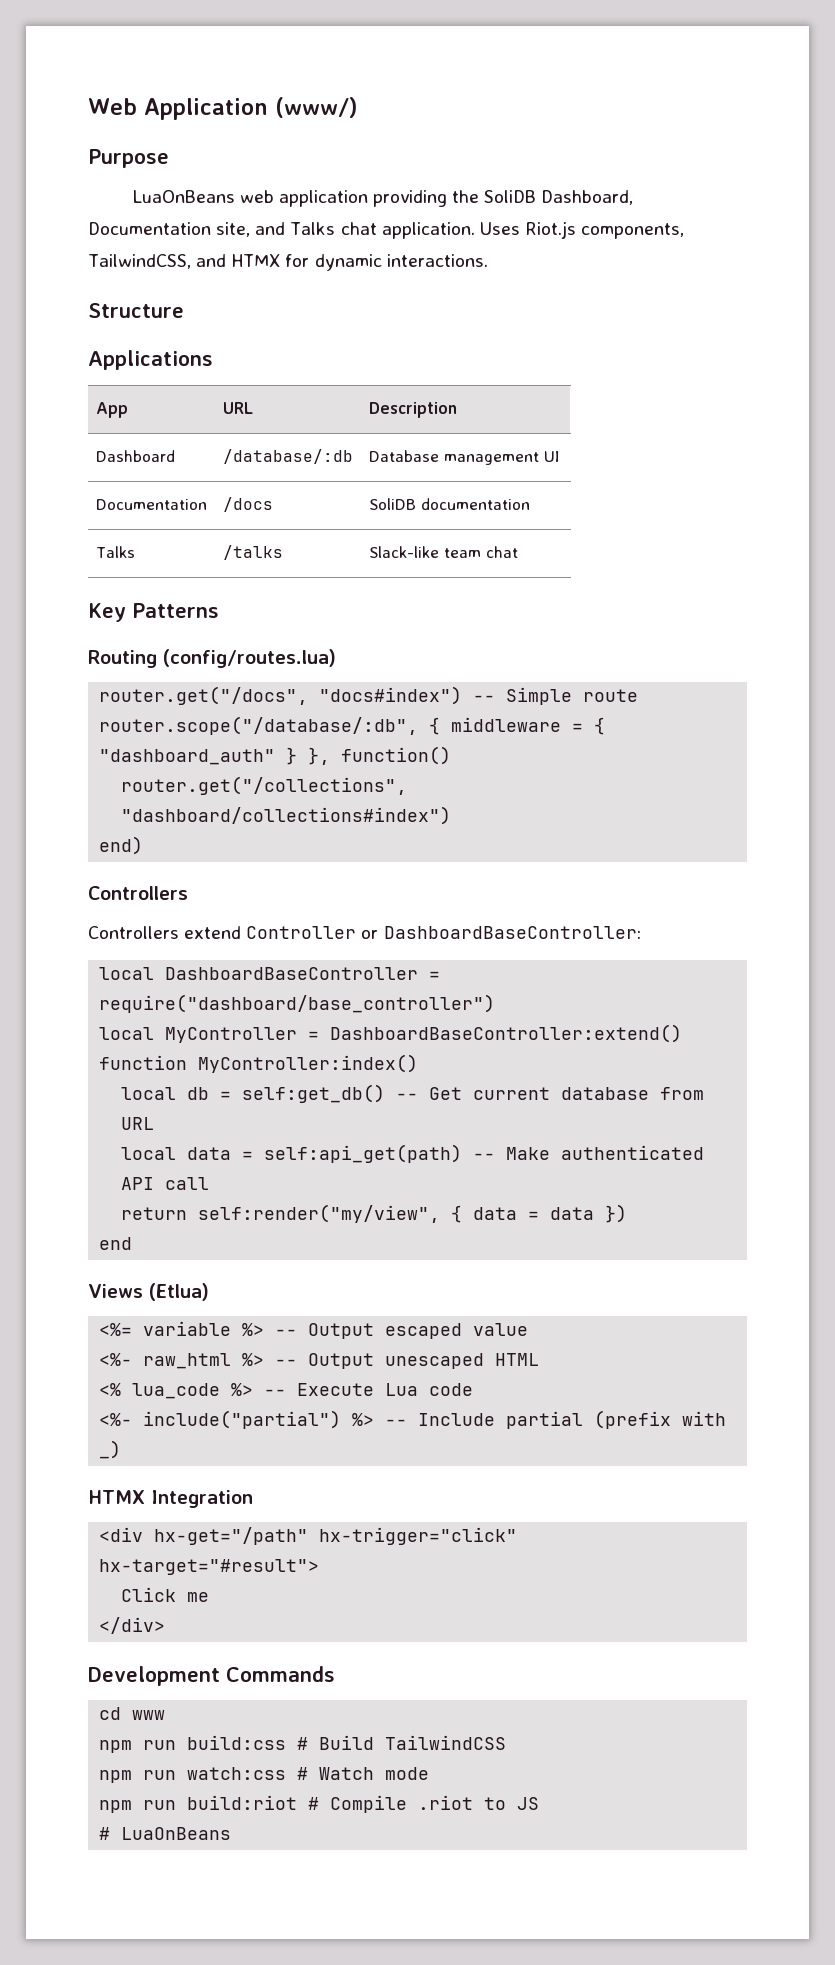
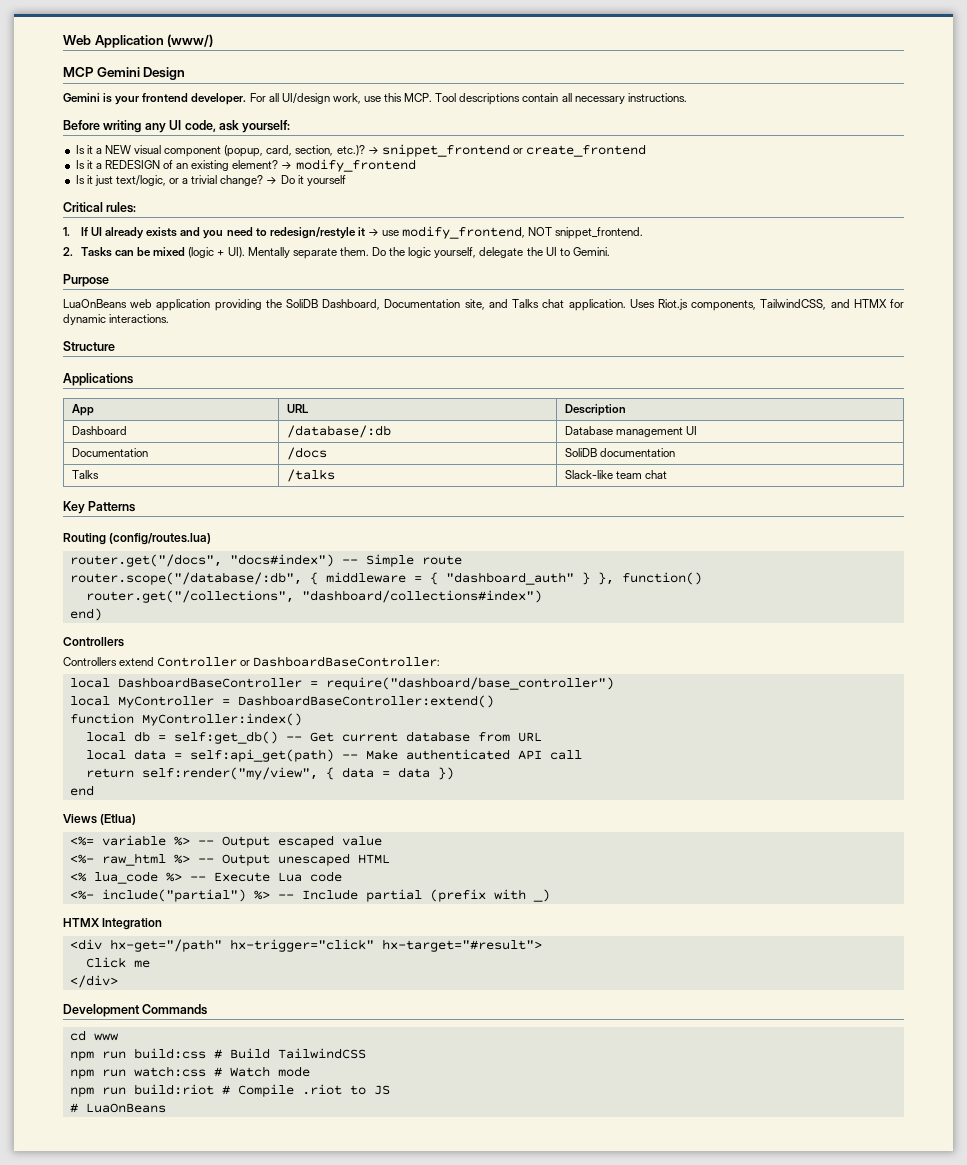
+ MCP Gemini Design
+ Gemini is your frontend developer. For all UI/design work, use this MCP. Tool descriptions contain all necessary instructions.
+ Before writing any UI code, ask yourself:
+ Is it a NEW visual component (popup, card, section, etc.)? → snippet_frontend or create_frontend
+ Is it a REDESIGN of an existing element? → modify_frontend
+ Is it just text/logic, or a trivial change? → Do it yourself
+ Critical rules:
+ 1. If UI already exists and you need to redesign/restyle it → use modify_frontend, NOT snippet_frontend.
+ 2. Tasks can be mixed (logic + UI). Mentally separate them. Do the logic yourself, delegate the UI to Gemini.

